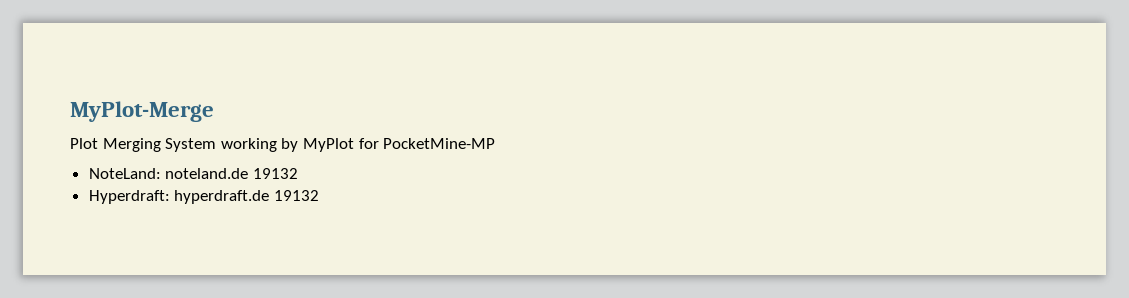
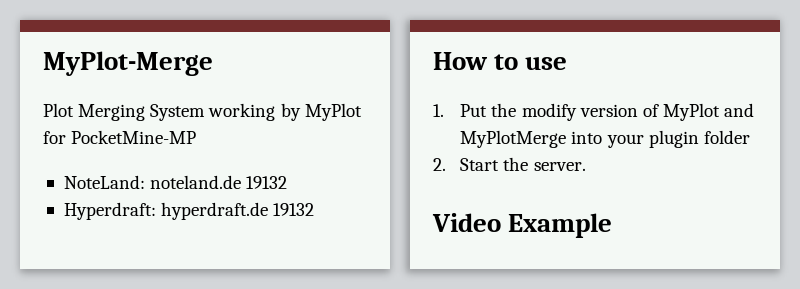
+ How to use
+ 1. Put the modify version of MyPlot and MyPlotMerge into your plugin folder
+ 2. Start the server.
+ Video Example

